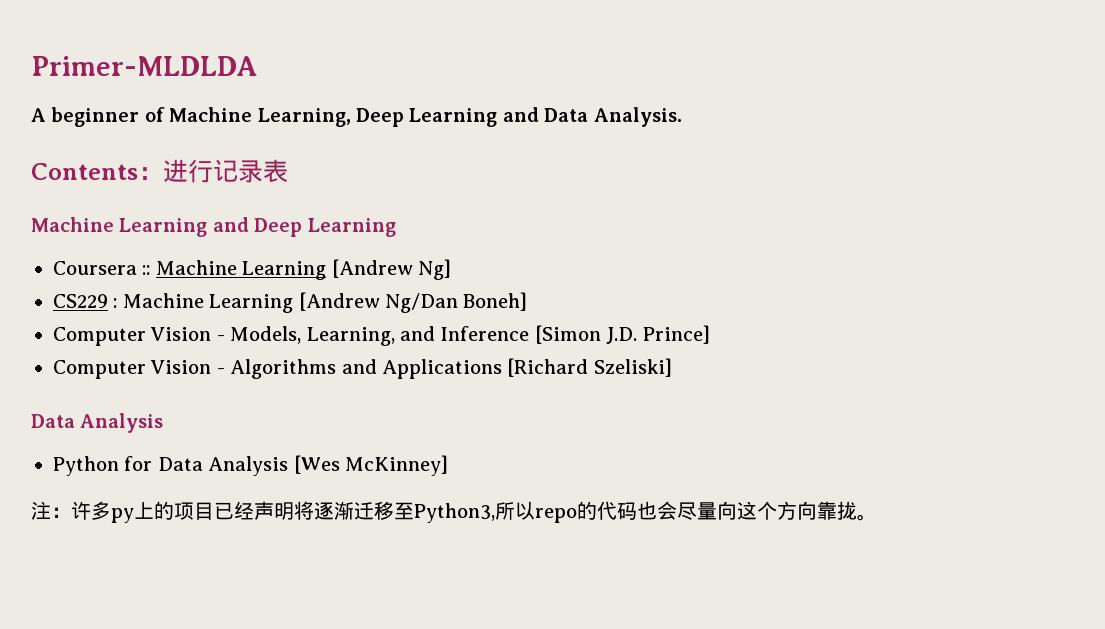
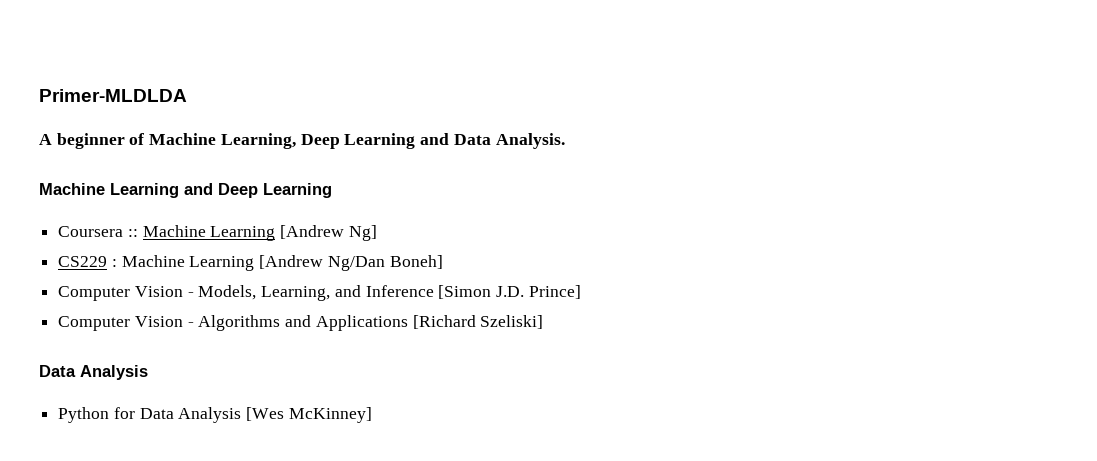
- Contents：进行记录表
- 注：许多py上的项目已经声明将逐渐迁移至Python3,所以repo的代码也会尽量向这个方向靠拢。

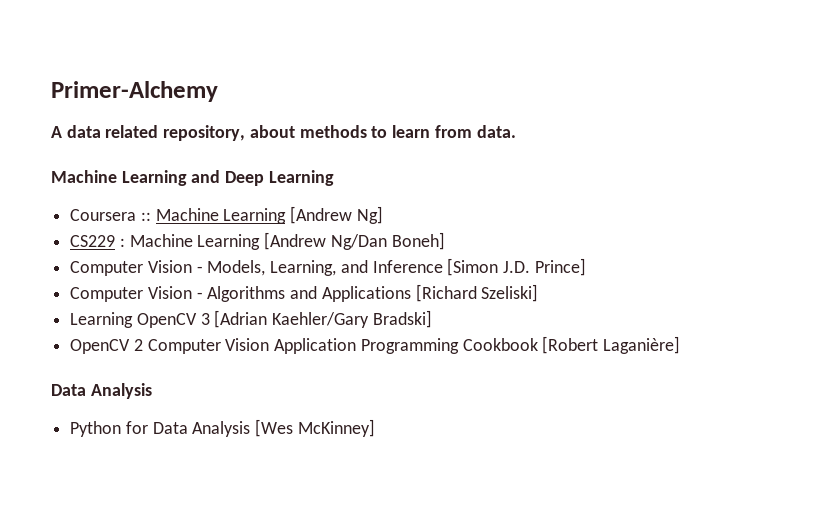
- Primer-MLDLDA
+ Primer-Alchemy
- A beginner of Machine Learning, Deep Learning and Data Analysis.
+ A data related repository, about methods to learn from data.
+ Learning OpenCV 3 [Adrian Kaehler/Gary Bradski]
+ OpenCV 2 Computer Vision Application Programming Cookbook [Robert Laganière]

